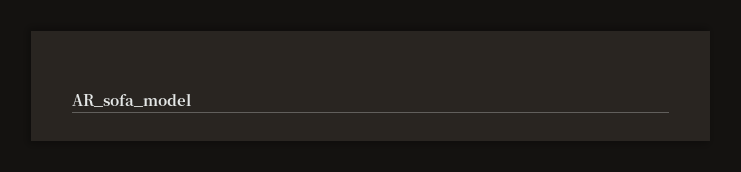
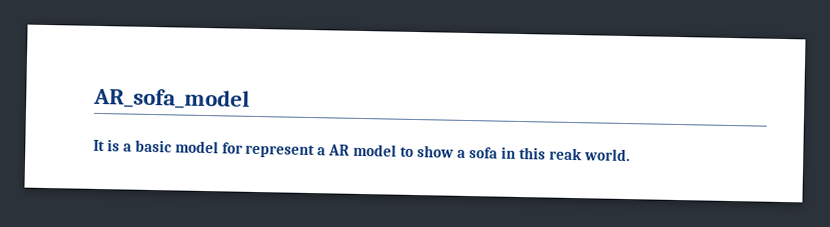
+ It is a basic model for represent a AR model to show a sofa in this reak world.

